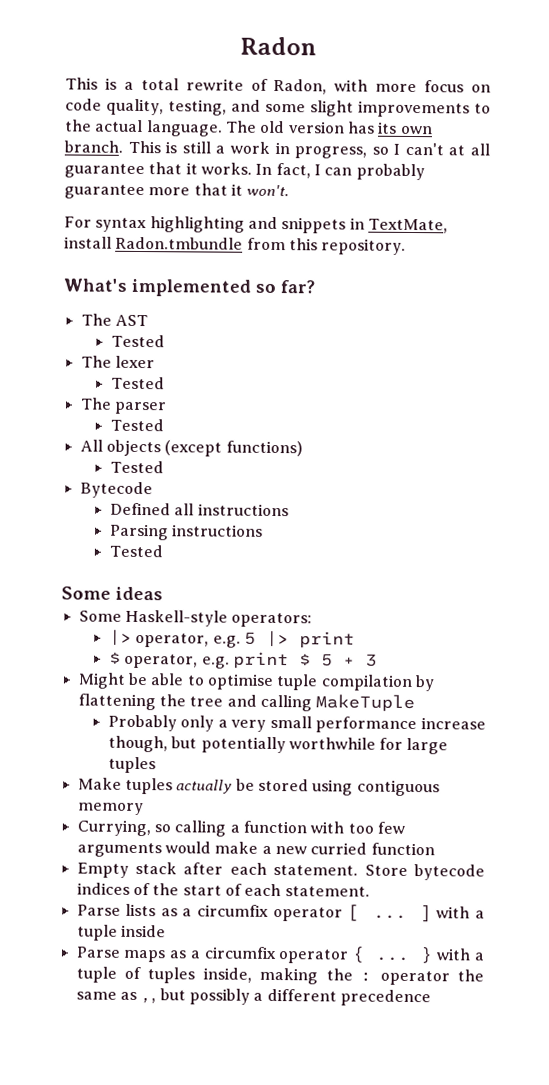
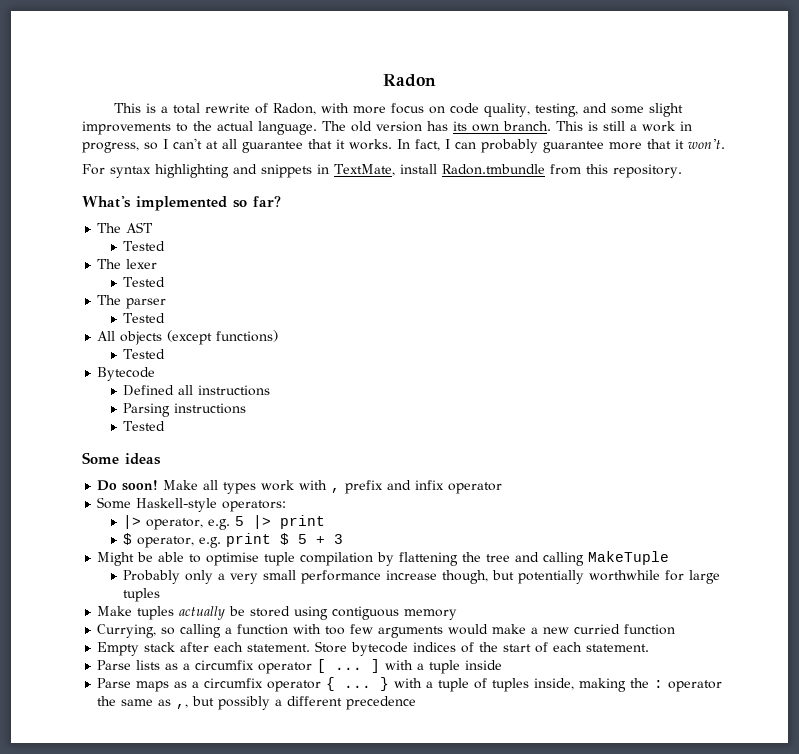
+ Do soon! Make all types work with , prefix and infix operator

